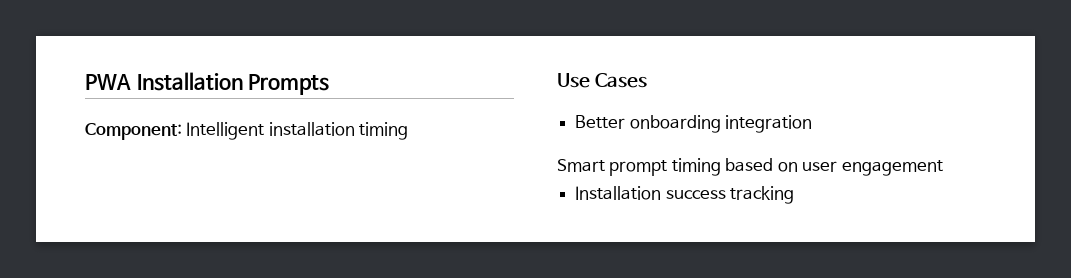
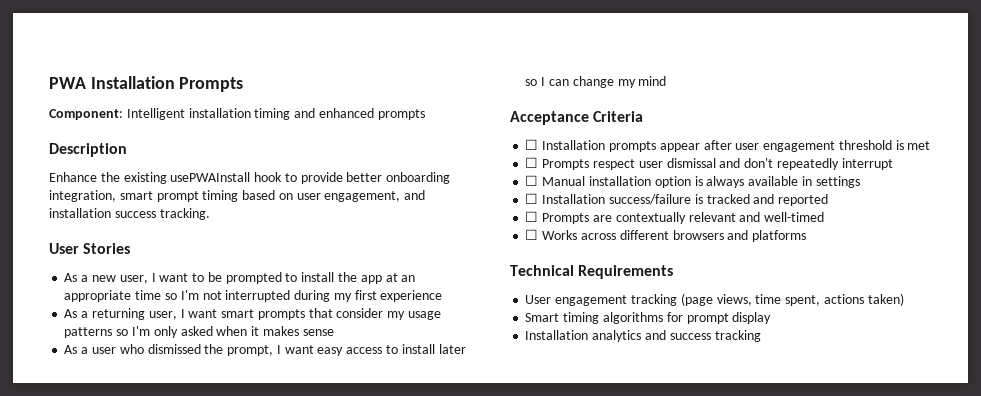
- Component: Intelligent installation timing
- Use Cases
- Better onboarding integration
- Smart prompt timing based on user engagement
- Installation success tracking
+ Component: Intelligent installation timing and enhanced prompts
+ Description
+ Enhance the existing usePWAInstall hook to provide better onboarding integration, smart prompt timing based on user engagement, and installation success tracking.
+ User Stories
+ As a new user, I want to be prompted to install the app at an appropriate time so I'm not interrupted during my first experience
+ As a returning user, I want smart prompts that consider my usage patterns so I'm only asked when it makes sense
+ As a user who dismissed the prompt, I want easy access to install later so I can change my mind
+ Acceptance Criteria
+ ☐ Installation prompts appear after user engagement threshold is met
+ ☐ Prompts respect user dismissal and don't repeatedly interrupt
+ ☐ Manual installation option is always available in settings
+ ☐ Installation success/failure is tracked and reported
+ ☐ Prompts are contextually relevant and well-timed
+ ☐ Works across different browsers and platforms
+ Technical Requirements
+ User engagement tracking (page views, time spent, actions taken)
+ Smart timing algorithms for prompt display
+ Installation analytics and success tracking

